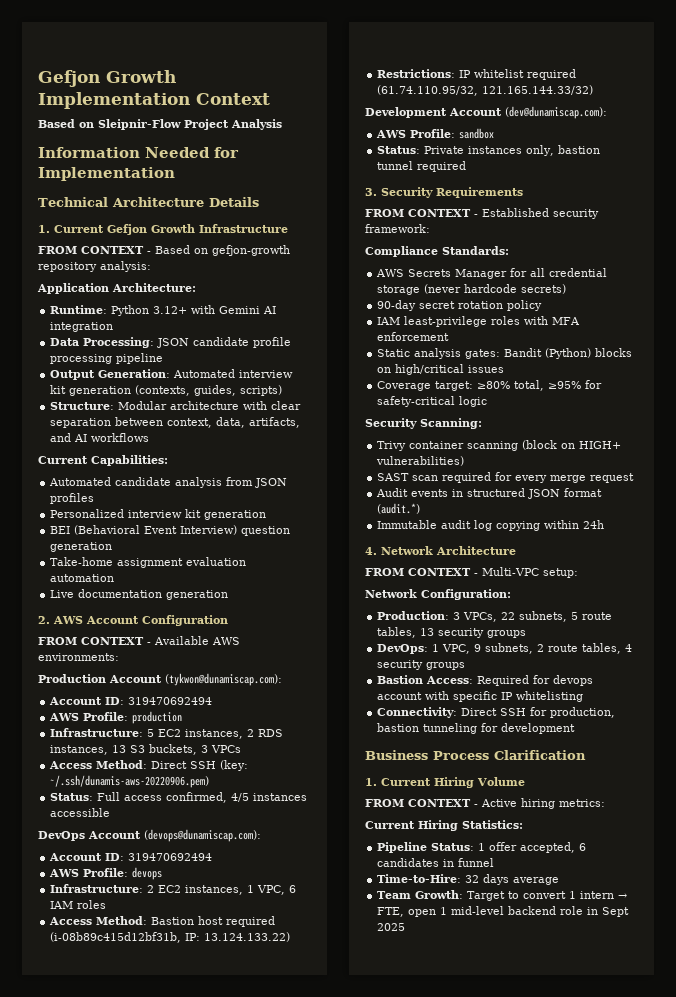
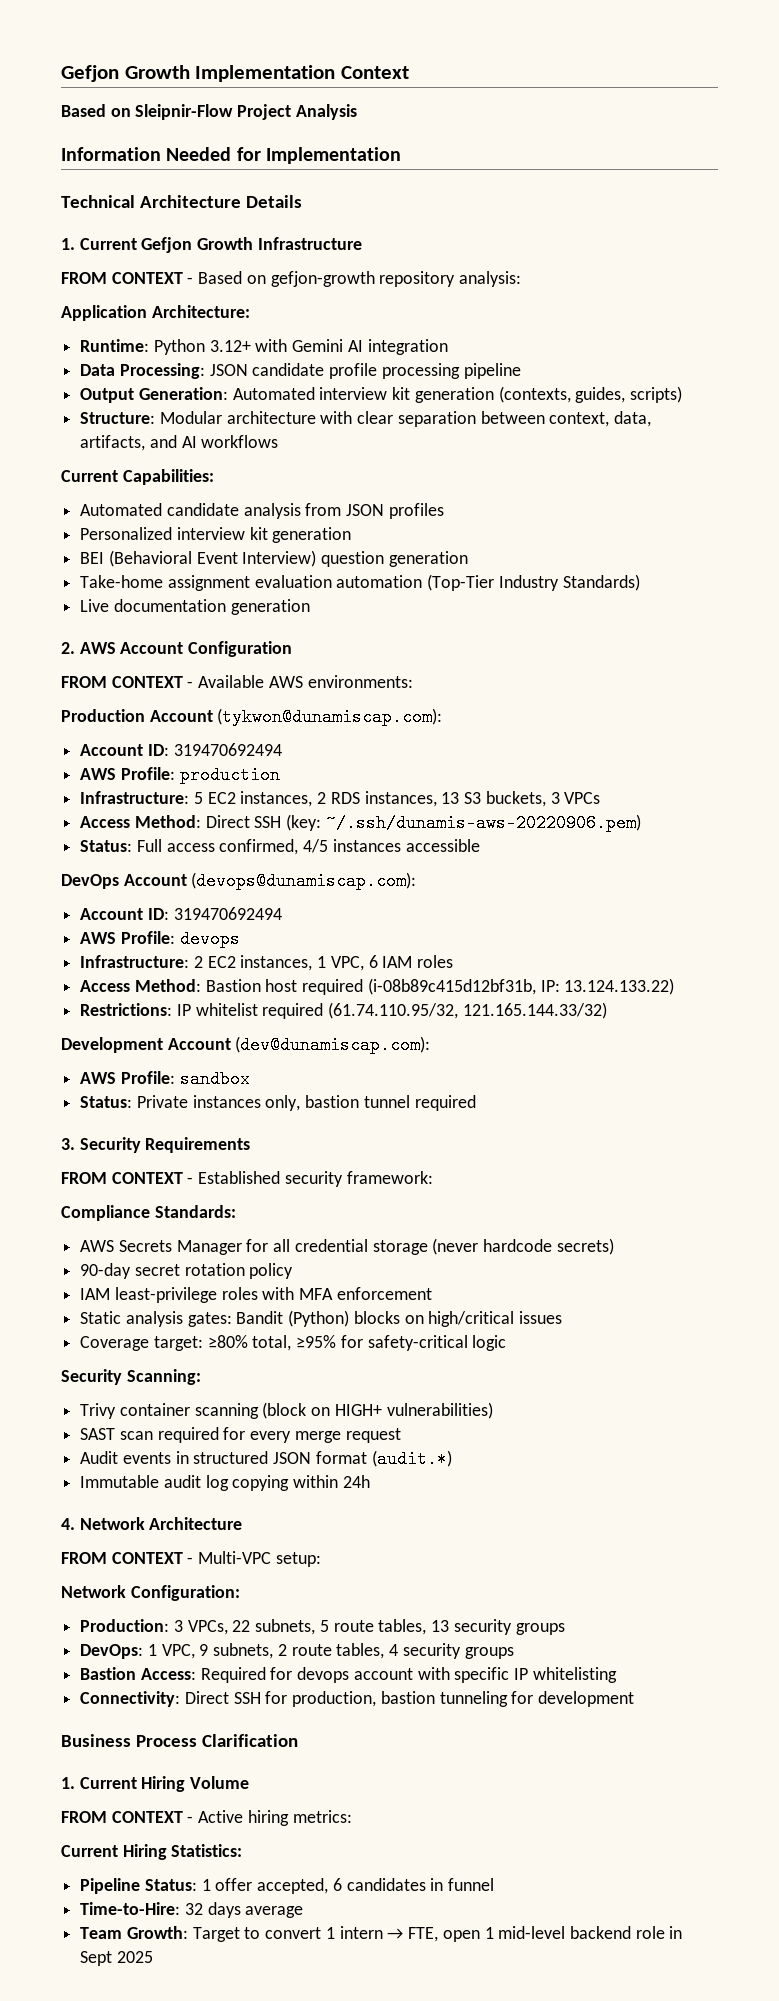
- Take-home assignment evaluation automation
+ Take-home assignment evaluation automation (Top-Tier Industry Standards)

